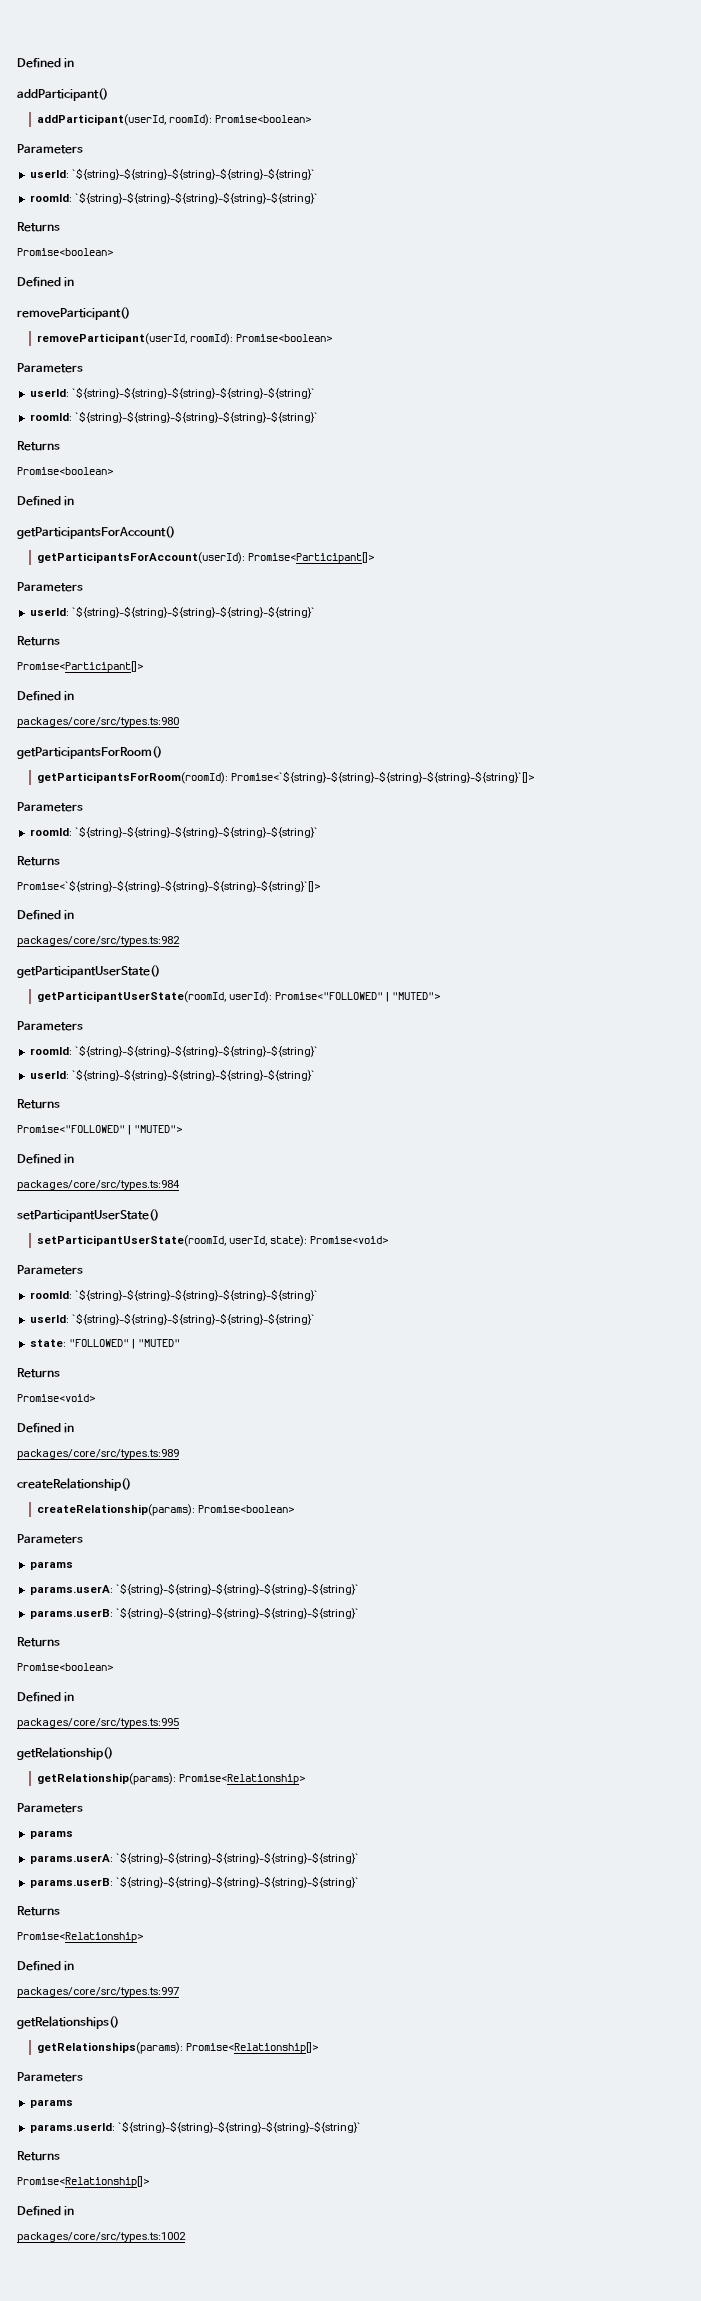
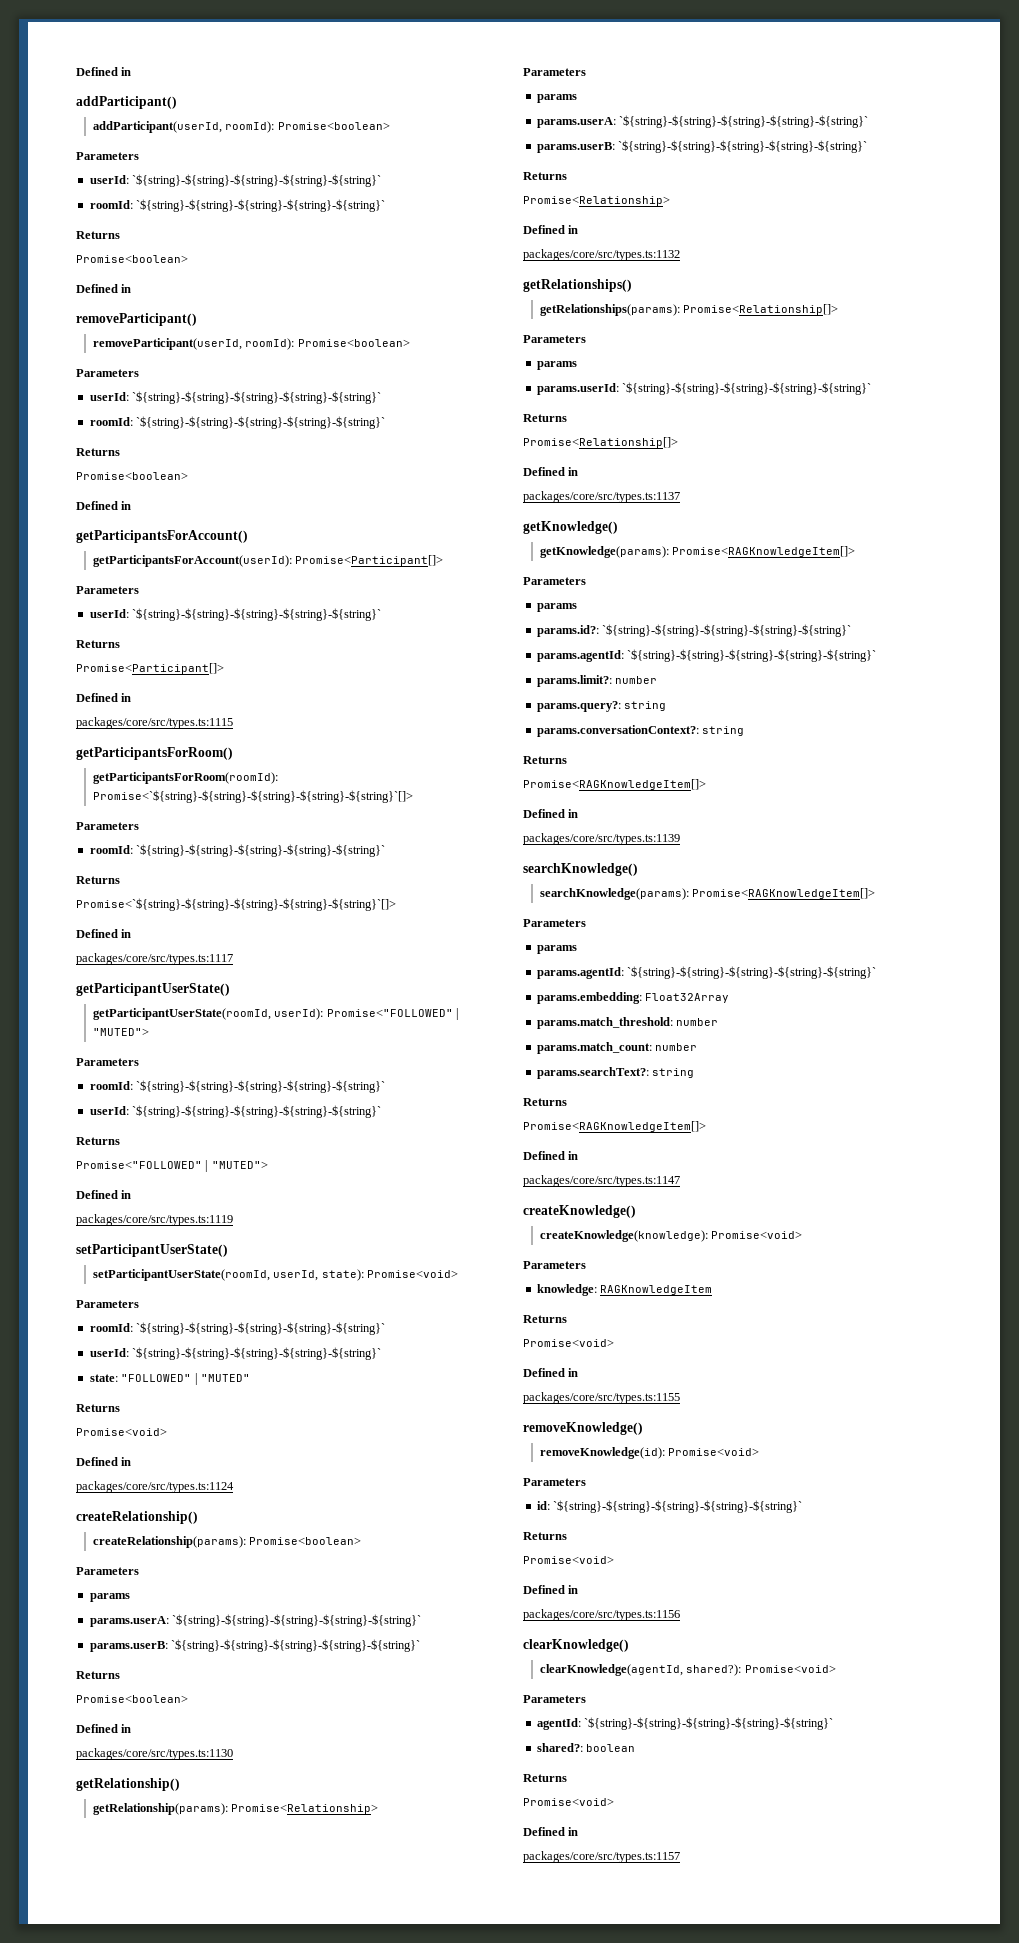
- packages/core/src/types.ts:980
+ packages/core/src/types.ts:1115
- packages/core/src/types.ts:982
+ packages/core/src/types.ts:1117
- packages/core/src/types.ts:984
+ packages/core/src/types.ts:1119
- packages/core/src/types.ts:989
+ packages/core/src/types.ts:1124
- packages/core/src/types.ts:995
+ packages/core/src/types.ts:1130
- packages/core/src/types.ts:997
+ packages/core/src/types.ts:1132
- packages/core/src/types.ts:1002
+ packages/core/src/types.ts:1137
+ getKnowledge()
+ getKnowledge(params): Promise<RAGKnowledgeItem[]>
+ Parameters
+ params
+ params.id?: `${string}-${string}-${string}-${string}-${string}`
+ params.agentId: `${string}-${string}-${string}-${string}-${string}`
+ params.limit?: number
+ params.query?: string
+ params.conversationContext?: string
+ Returns
+ Promise<RAGKnowledgeItem[]>
+ Defined in
+ packages/core/src/types.ts:1139
+ searchKnowledge()
+ searchKnowledge(params): Promise<RAGKnowledgeItem[]>
+ Parameters
+ params
+ params.agentId: `${string}-${string}-${string}-${string}-${string}`
+ params.embedding: Float32Array
+ params.match_threshold: number
+ params.match_count: number
+ params.searchText?: string
+ Returns
+ Promise<RAGKnowledgeItem[]>
+ Defined in
+ packages/core/src/types.ts:1147
+ createKnowledge()
+ createKnowledge(knowledge): Promise<void>
+ Parameters
+ knowledge: RAGKnowledgeItem
+ Returns
+ Promise<void>
+ Defined in
+ packages/core/src/types.ts:1155
+ removeKnowledge()
+ removeKnowledge(id): Promise<void>
+ Parameters
+ id: `${string}-${string}-${string}-${string}-${string}`
+ Returns
+ Promise<void>
+ Defined in
+ packages/core/src/types.ts:1156
+ clearKnowledge()
+ clearKnowledge(agentId, shared?): Promise<void>
+ Parameters
+ agentId: `${string}-${string}-${string}-${string}-${string}`
+ shared?: boolean
+ Returns
+ Promise<void>
+ Defined in
+ packages/core/src/types.ts:1157

